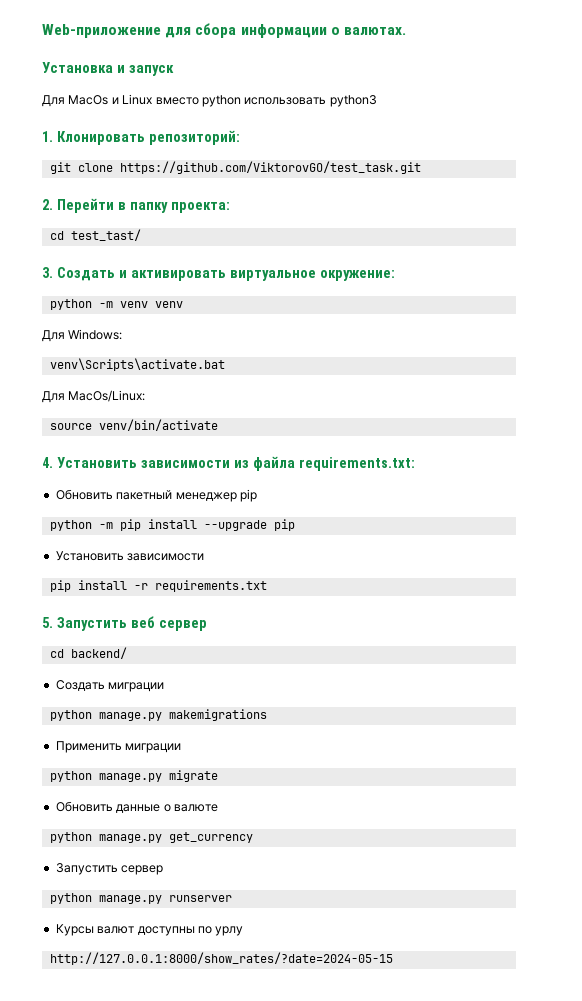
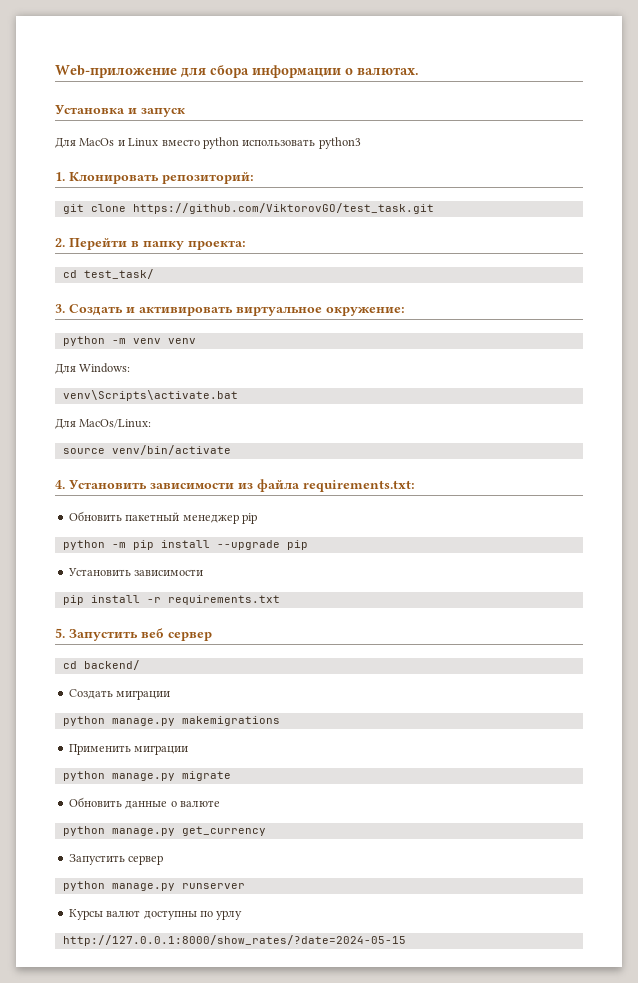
- cd test_tast/
+ cd test_task/

